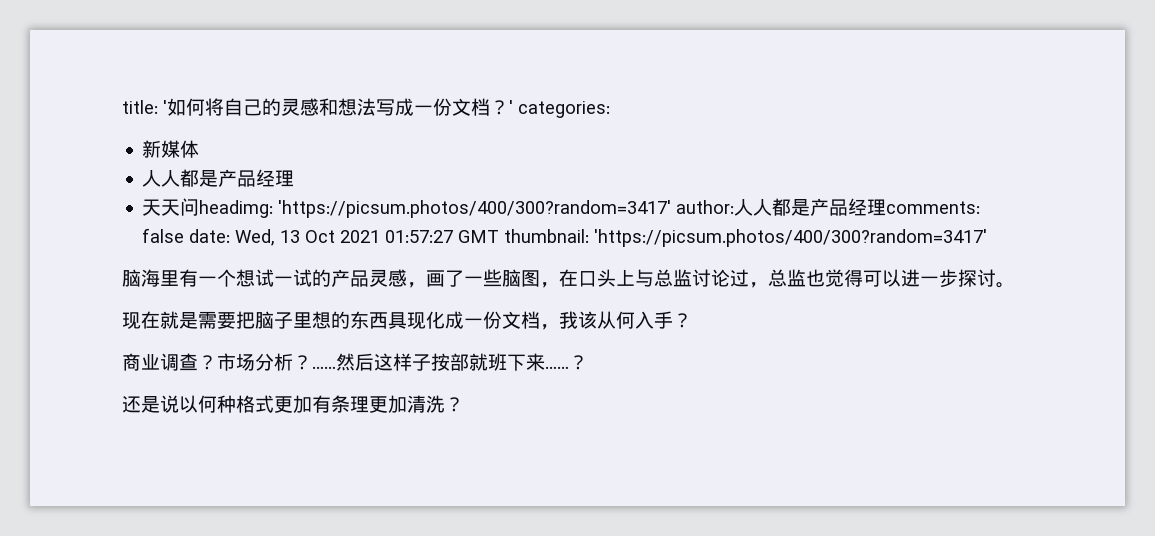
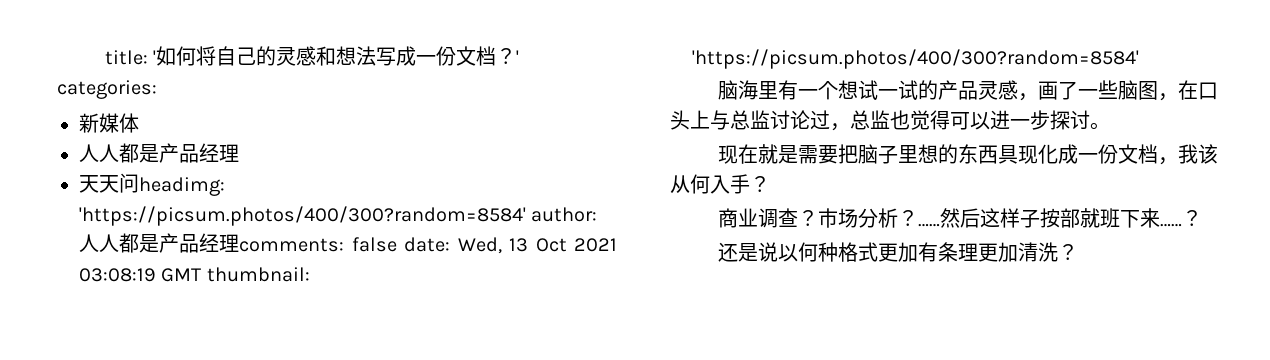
- 天天问headimg: 'https://picsum.photos/400/300?random=3417' author:人人都是产品经理comments: false date: Wed, 13 Oct 2021 01:57:27 GMT thumbnail: 'https://picsum.photos/400/300?random=3417'
+ 天天问headimg: 'https://picsum.photos/400/300?random=8584' author:人人都是产品经理comments: false date: Wed, 13 Oct 2021 03:08:19 GMT thumbnail: 'https://picsum.photos/400/300?random=8584'

